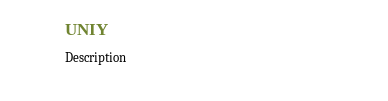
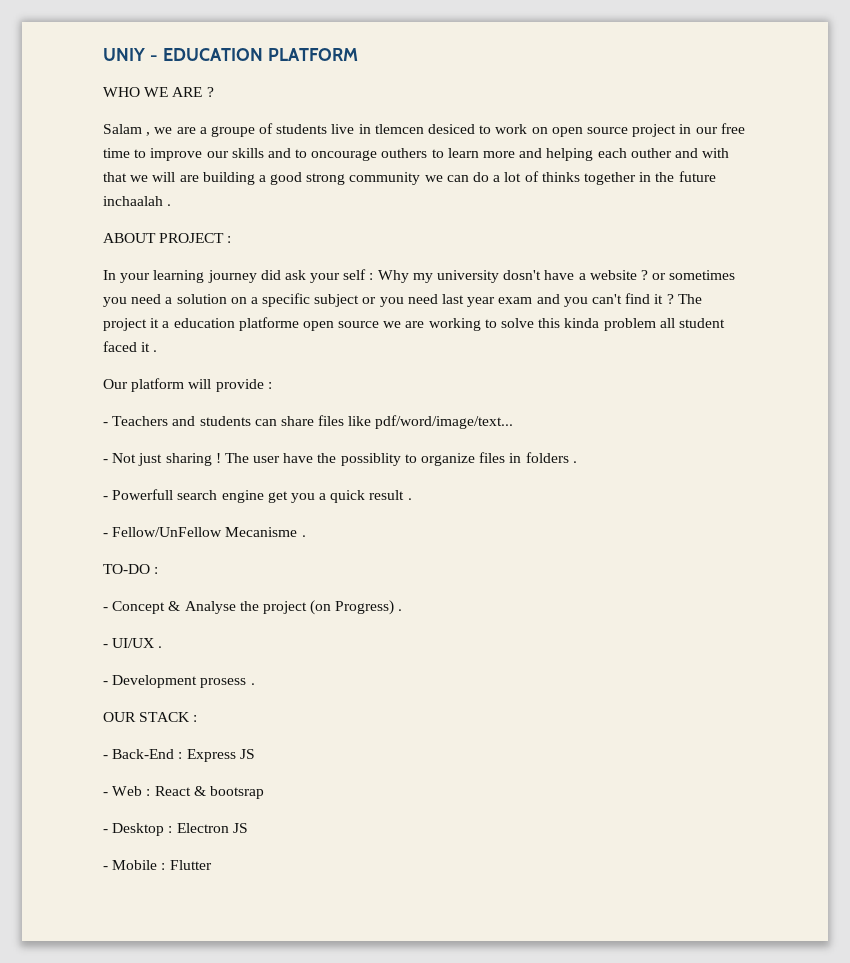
- UNIY
- Description
+ UNIY - EDUCATION PLATFORM
+ WHO WE ARE ?
+ Salam , we are a groupe of students live in tlemcen desiced to work on open source project in our free time to improve our skills and to oncourage outhers to learn more and helping each outher and with that we will are building a good strong community we can do a lot of thinks together in the future inchaalah .
+ ABOUT PROJECT :
+ In your learning journey did ask your self : Why my university dosn't have a website ? or sometimes you need a solution on a specific subject or you need last year exam and you can't find it ? The project it a education platforme open source we are working to solve this kinda problem all student faced it .
+ Our platform will provide :
+ - Teachers and students can share files like pdf/word/image/text...
+ - Not just sharing ! The user have the possiblity to organize files in folders .
+ - Powerfull search engine get you a quick result .
+ - Fellow/UnFellow Mecanisme .
+ TO-DO :
+ - Concept & Analyse the project (on Progress) .
+ - UI/UX .
+ - Development prosess .
+ OUR STACK :
+ - Back-End : Express JS
+ - Web : React & bootsrap
+ - Desktop : Electron JS
+ - Mobile : Flutter

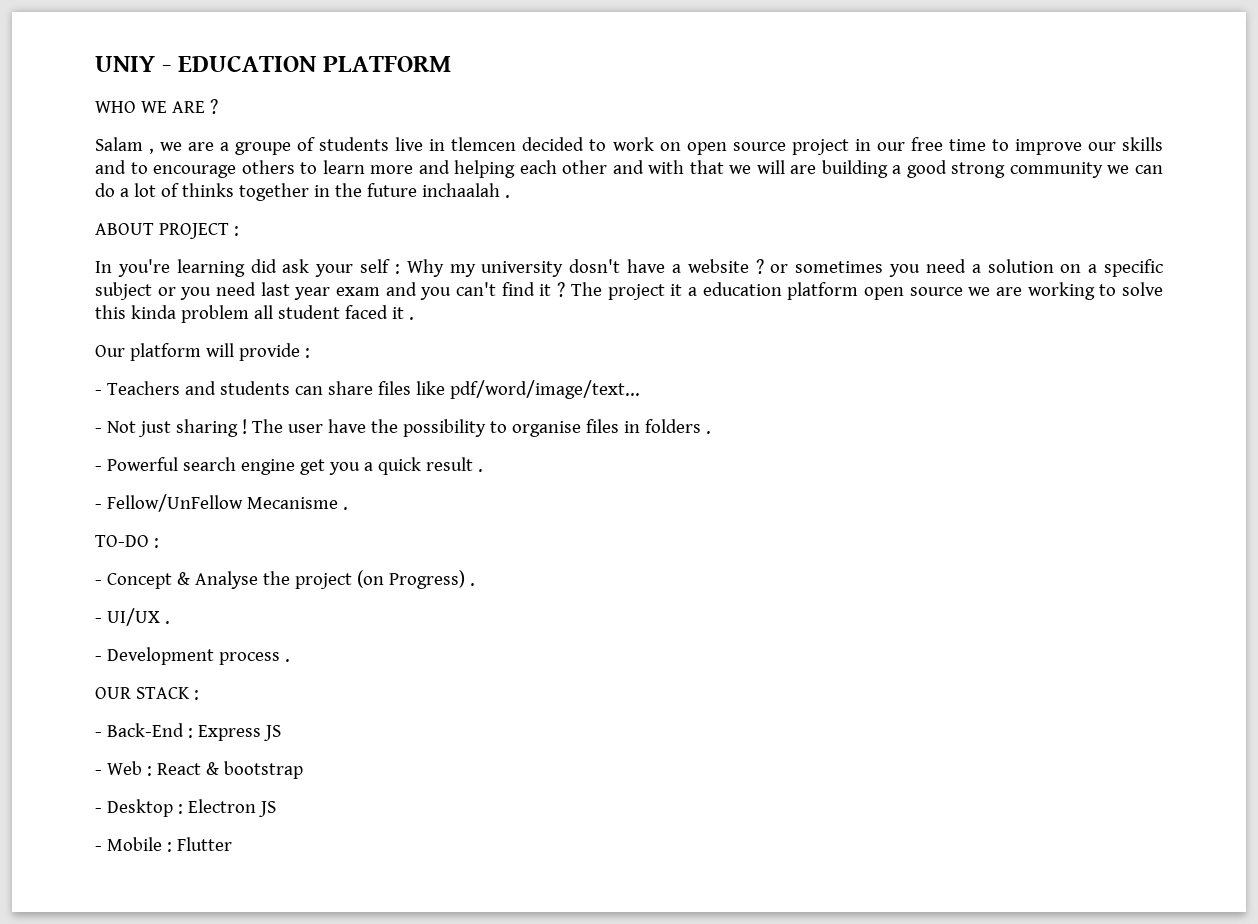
- Salam , we are a groupe of students live in tlemcen desiced to work on open source project in our free time to improve our skills and to oncourage outhers to learn more and helping each outher and with that we will are building a good strong community we can do a lot of thinks together in the future inchaalah .
+ Salam , we are a groupe of students live in tlemcen decided to work on open source project in our free time to improve our skills and to encourage others to learn more and helping each other and with that we will are building a good strong community we can do a lot of thinks together in the future inchaalah .
- In your learning journey did ask your self : Why my university dosn't have a website ? or sometimes you need a solution on a specific subject or you need last year exam and you can't find it ?
+ In you're learning did ask your self : Why my university dosn't have a website ? or sometimes you need a solution on a specific subject or you need last year exam and you can't find it ?
- The project it a education platforme open source we are working to solve this kinda problem all student faced it .
+ The project it a education platform open source we are working to solve this kinda problem all student faced it .
- The user have the possiblity to organize files in folders .
+ The user have the possibility to organise files in folders .
- - Powerfull search engine get you a quick result .
+ - Powerful search engine get you a quick result .
- - Development prosess .
+ - Development process .
- - Web : React & bootsrap
+ - Web : React & bootstrap

